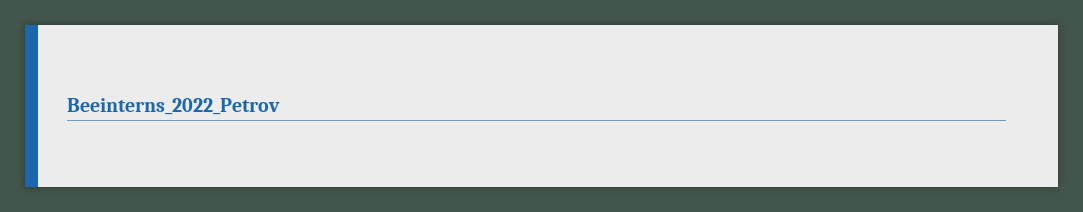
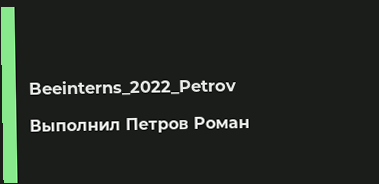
+ Выполнил Петров Роман

